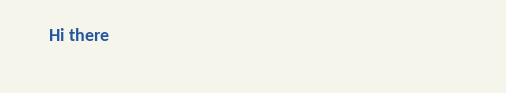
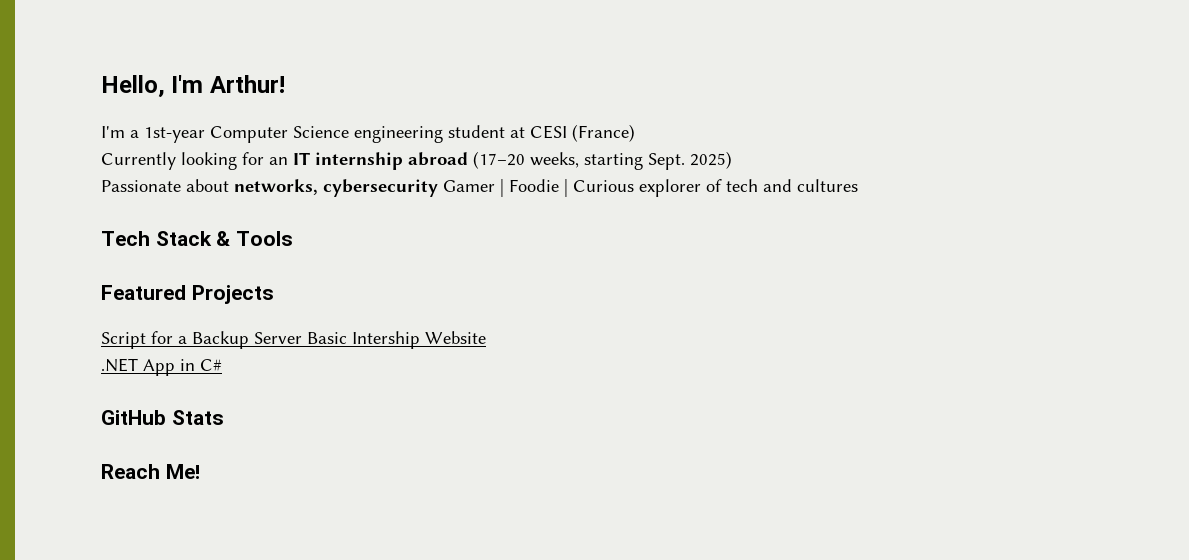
- Hi there
+ Hello, I'm Arthur!
+ I'm a 1st-year Computer Science engineering student at CESI (France)
+ Currently looking for an IT internship abroad (17–20 weeks, starting Sept. 2025)
+ Passionate about networks, cybersecurity Gamer | Foodie | Curious explorer of tech and cultures
+ Tech Stack & Tools
+ Featured Projects
+ Script for a Backup Server Basic Intership Website
+ .NET App in C#
+ GitHub Stats
+ Reach Me!

